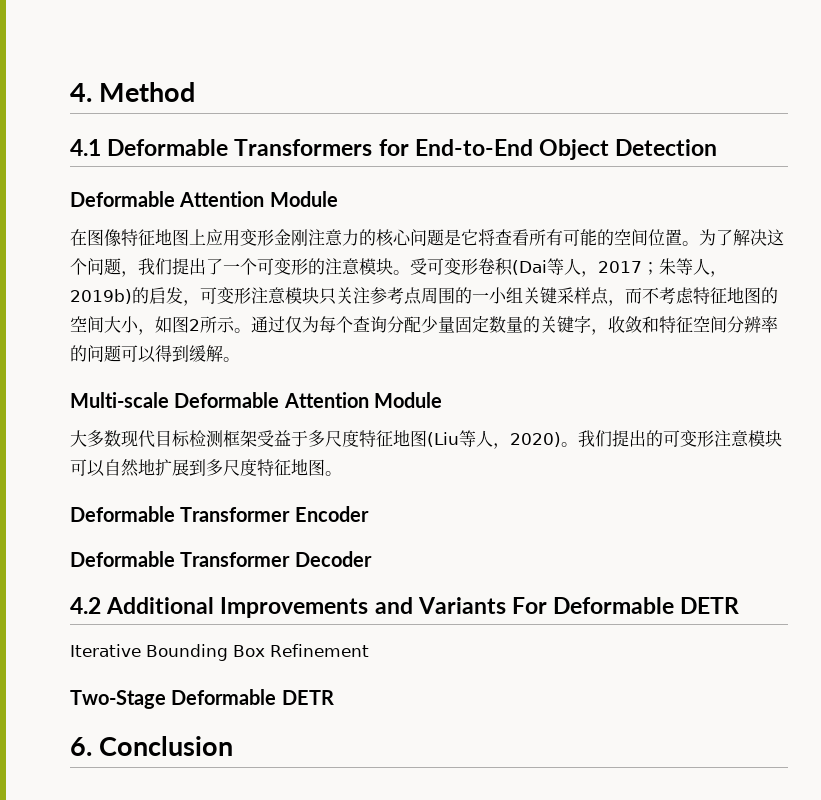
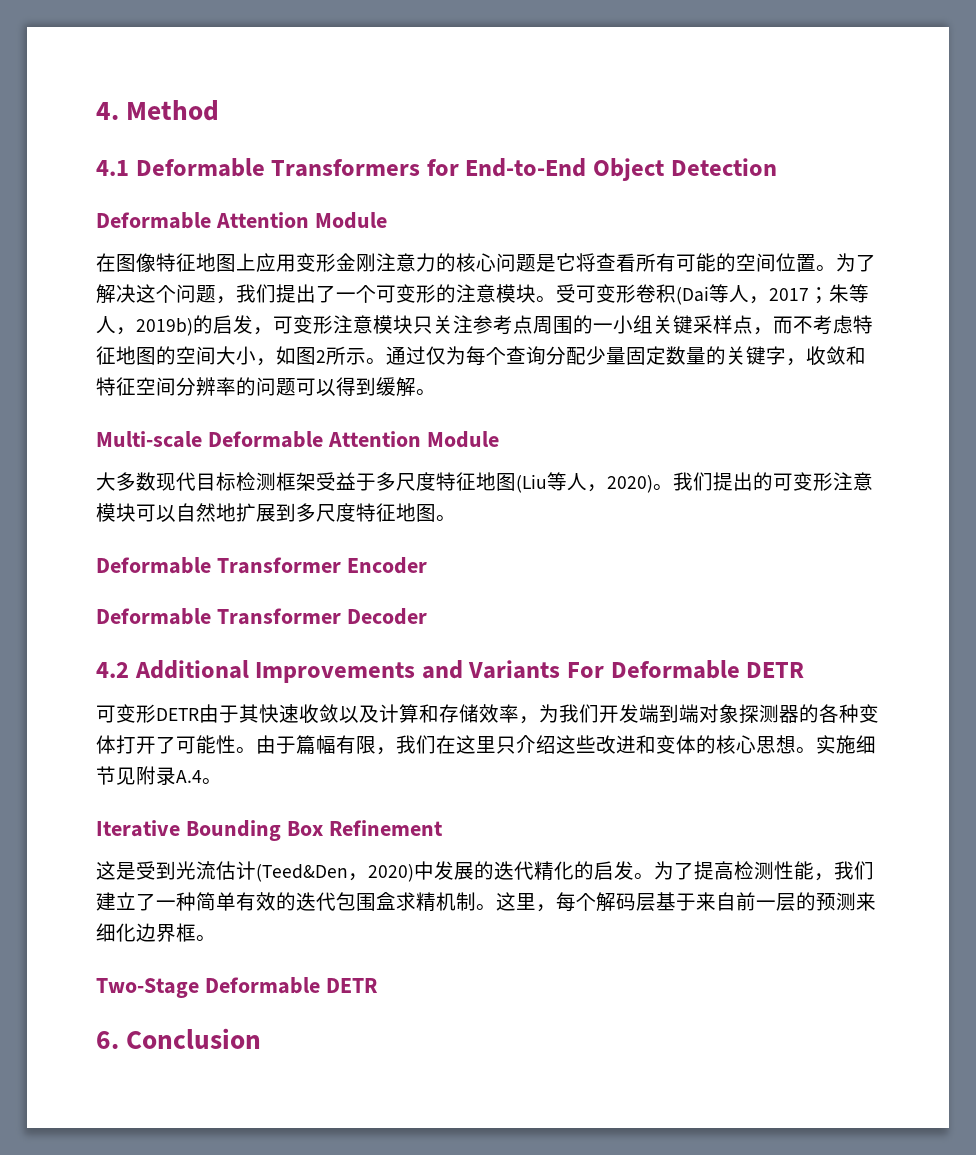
+ 可变形DETR由于其快速收敛以及计算和存储效率，为我们开发端到端对象探测器的各种变体打开了可能性。由于篇幅有限，我们在这里只介绍这些改进和变体的核心思想。实施细节见附录A.4。
  Iterative Bounding Box Refinement
+ 这是受到光流估计(Teed&Den，2020)中发展的迭代精化的启发。为了提高检测性能，我们建立了一种简单有效的迭代包围盒求精机制。这里，每个解码层基于来自前一层的预测来细化边界框。

